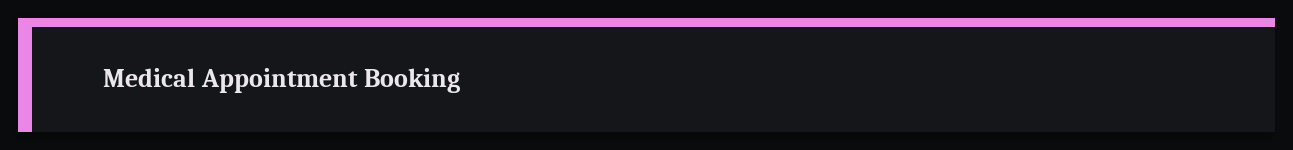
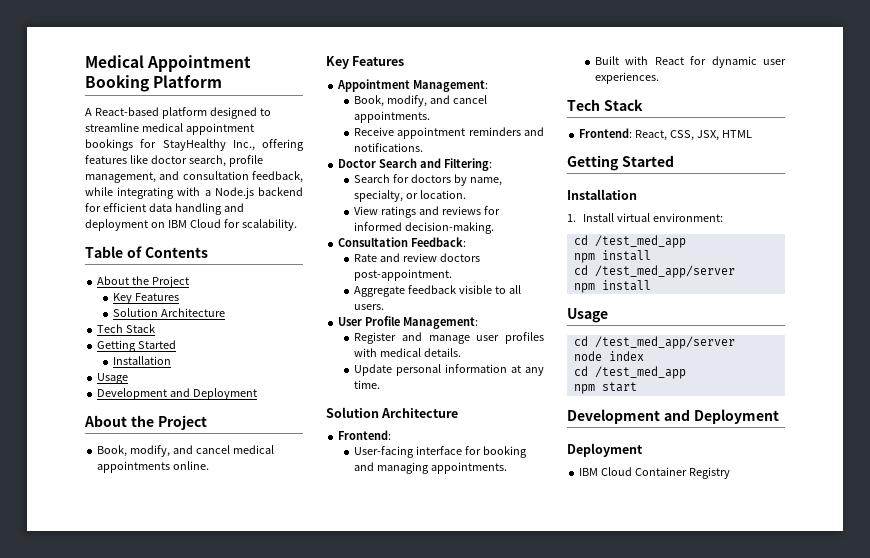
- Medical Appointment Booking
+ Medical Appointment Booking Platform
+ A React-based platform designed to streamline medical appointment bookings for StayHealthy Inc., offering features like doctor search, profile management, and consultation feedback, while integrating with a Node.js backend for efficient data handling and deployment on IBM Cloud for scalability.
+ Table of Contents
+ About the Project
+ Key Features
+ Solution Architecture
+ Tech Stack
+ Getting Started
+ Installation
+ Usage
+ Development and Deployment
+ About the Project
+ Book, modify, and cancel medical appointments online.
+ Key Features
+ Appointment Management:
+ Book, modify, and cancel appointments.
+ Receive appointment reminders and notifications.
+ Doctor Search and Filtering:
+ Search for doctors by name, specialty, or location.
+ View ratings and reviews for informed decision-making.
+ Consultation Feedback:
+ Rate and review doctors post-appointment.
+ Aggregate feedback visible to all users.
+ User Profile Management:
+ Register and manage user profiles with medical details.
+ Update personal information at any time.
+ Solution Architecture
+ Frontend:
+ User-facing interface for booking and managing appointments.
+ Built with React for dynamic user experiences.
+ Tech Stack
+ Frontend: React, CSS, JSX, HTML
+ Getting Started
+ Installation
+ 1. Install virtual environment:
+ cd /test_med_app
+ npm install
+ cd /test_med_app/server
+ npm install
+ Usage
+ cd /test_med_app/server
+ node index
+ cd /test_med_app
+ npm start
+ Development and Deployment
+ Deployment
+ IBM Cloud Container Registry

